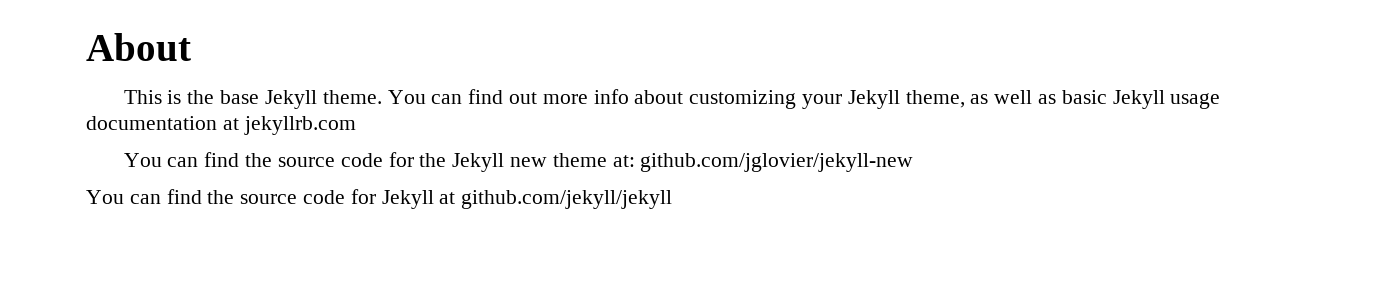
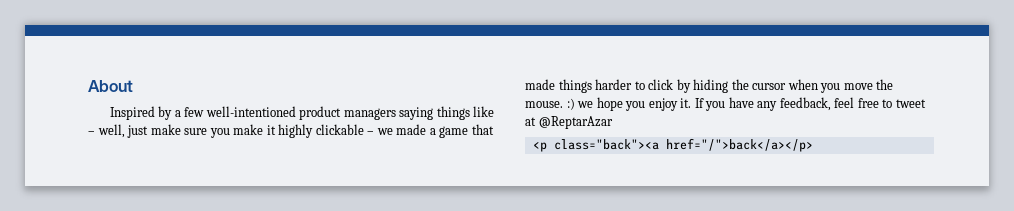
- This is the base Jekyll theme. You can find out more info about customizing your Jekyll theme, as well as basic Jekyll usage documentation at jekyllrb.com
- You can find the source code for the Jekyll new theme at: github.com/jglovier/jekyll-new
- You can find the source code for Jekyll at github.com/jekyll/jekyll
+ Inspired by a few well-intentioned product managers saying things like – well, just make sure you make it highly clickable – we made a game that made things harder to click by hiding the cursor when you move the mouse. :) we hope you enjoy it. If you have any feedback, feel free to tweet at @ReptarAzar
+ <p class="back"><a href="/">back</a></p>

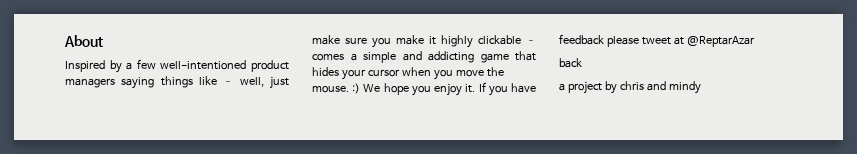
- Inspired by a few well-intentioned product managers saying things like – well, just make sure you make it highly clickable – we made a game that made things harder to click by hiding the cursor when you move the mouse. :) we hope you enjoy it.
+ Inspired by a few well-intentioned product managers saying things like – well, just make sure you make it highly clickable – comes a simple and addicting game that hides your cursor when you move the mouse. :) We hope you enjoy it.
- If you have any feedback, feel free to tweet at @ReptarAzar
- <p class="back"><a href="/">back</a></p>
+ If you have feedback please tweet at @ReptarAzar
+ back
+ a project by chris and mindy

